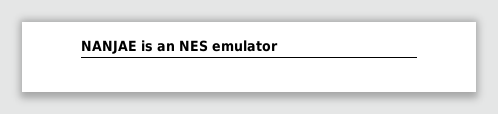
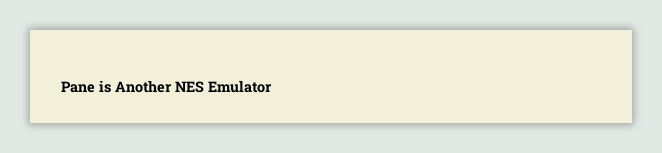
- NANJAE is an NES emulator
+ Pane is Another NES Emulator

